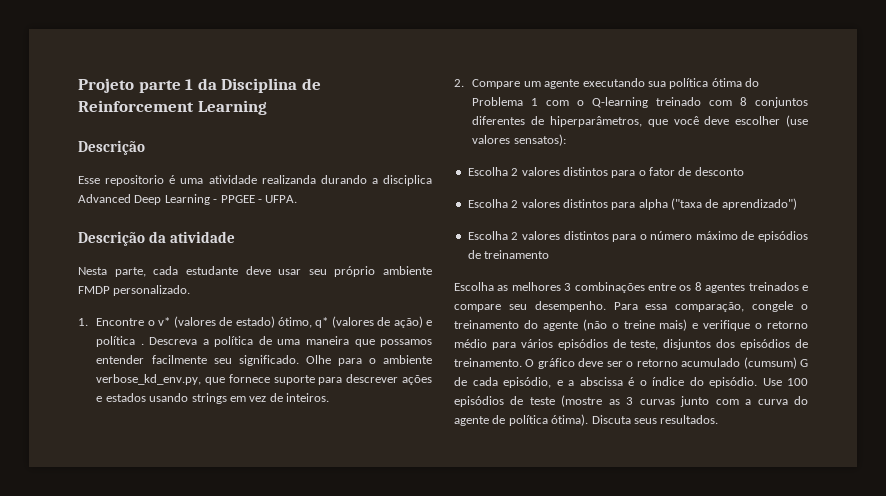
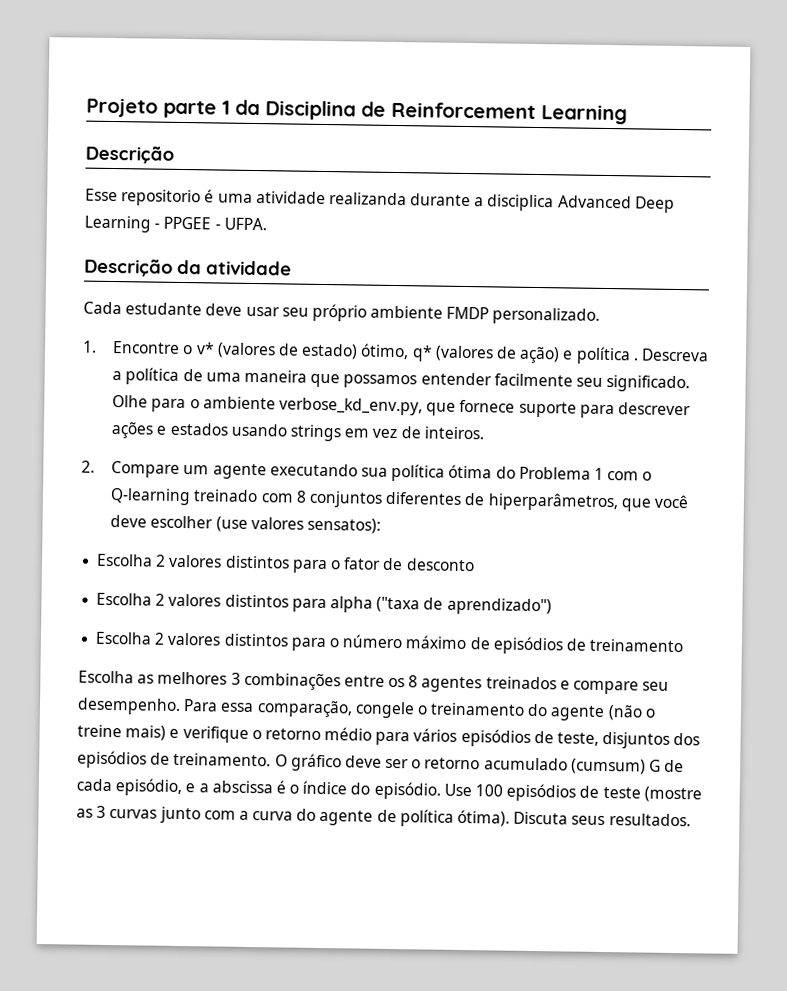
- Esse repositorio é uma atividade realizanda durando a disciplica Advanced Deep Learning - PPGEE - UFPA.
+ Esse repositorio é uma atividade realizanda durante a disciplica Advanced Deep Learning - PPGEE - UFPA.
- Nesta parte, cada estudante deve usar seu próprio ambiente FMDP personalizado.
+ Cada estudante deve usar seu próprio ambiente FMDP personalizado.

